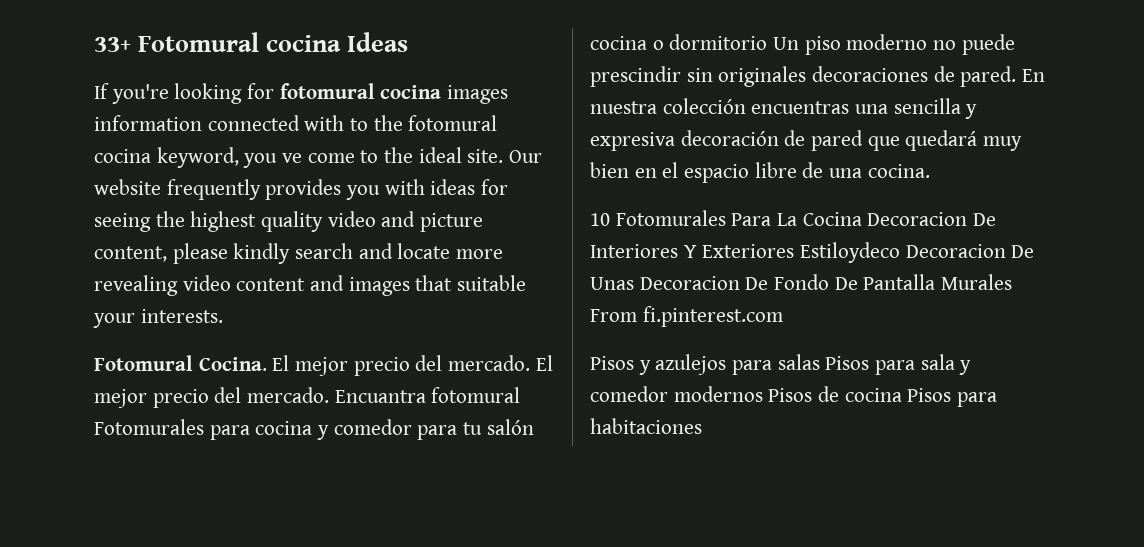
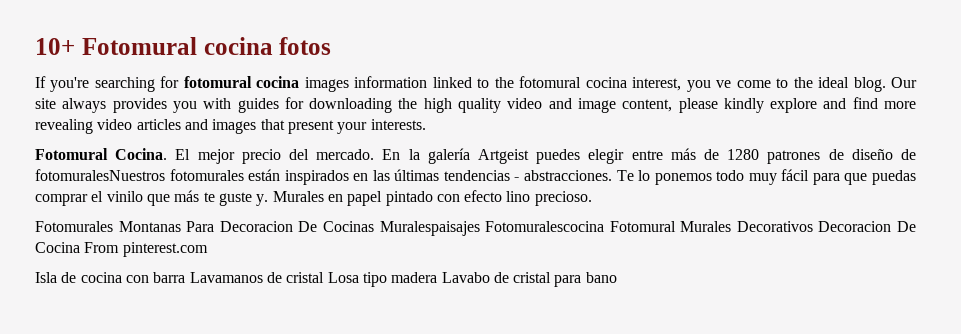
- 33+ Fotomural cocina Ideas
+ 10+ Fotomural cocina fotos
- If you're looking for fotomural cocina images information connected with to the fotomural cocina keyword, you ve come to the ideal site. Our website frequently provides you with ideas for seeing the highest quality video and picture content, please kindly search and locate more revealing video content and images that suitable your interests.
+ If you're searching for fotomural cocina images information linked to the fotomural cocina interest, you ve come to the ideal blog. Our site always provides you with guides for downloading the high quality video and image content, please kindly explore and find more revealing video articles and images that present your interests.
- El mejor precio del mercado. Encuantra fotomural Fotomurales para cocina y comedor para tu salón cocina o dormitorio Un piso moderno no puede prescindir sin originales decoraciones de pared. En nuestra colección encuentras una sencilla y expresiva decoración de pared que quedará muy bien en el espacio libre de una cocina.
- 10 Fotomurales Para La Cocina Decoracion De Interiores Y Exteriores Estiloydeco Decoracion De Unas Decoracion De Fondo De Pantalla Murales From fi.pinterest.com
- Pisos y azulejos para salas Pisos para sala y comedor modernos Pisos de cocina Pisos para habitaciones
+ En la galería Artgeist puedes elegir entre más de 1280 patrones de diseño de fotomuralesNuestros fotomurales están inspirados en las últimas tendencias - abstracciones. Te lo ponemos todo muy fácil para que puedas comprar el vinilo que más te guste y. Murales en papel pintado con efecto lino precioso.
+ Fotomurales Montanas Para Decoracion De Cocinas Muralespaisajes Fotomuralescocina Fotomural Murales Decorativos Decoracion De Cocina From pinterest.com
+ Isla de cocina con barra Lavamanos de cristal Losa tipo madera Lavabo de cristal para bano

